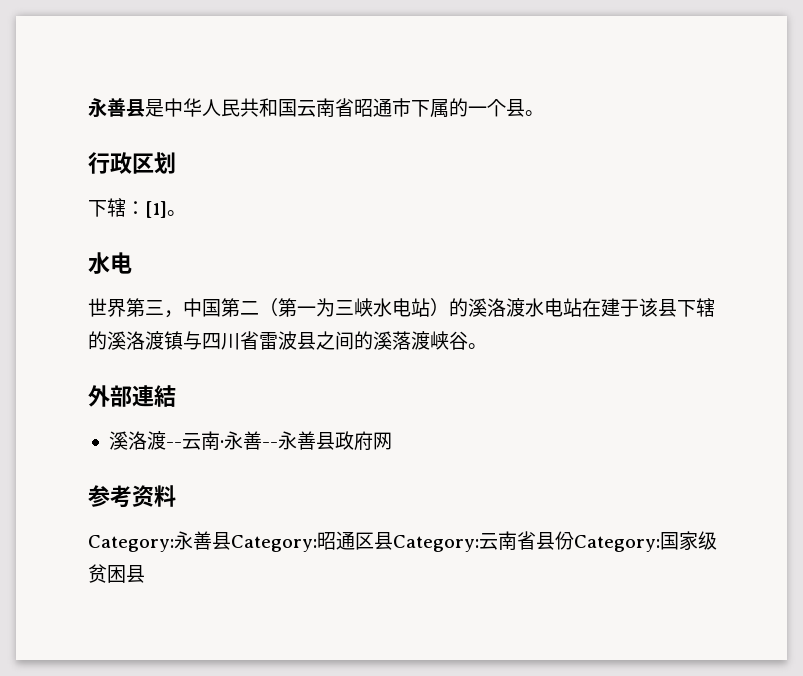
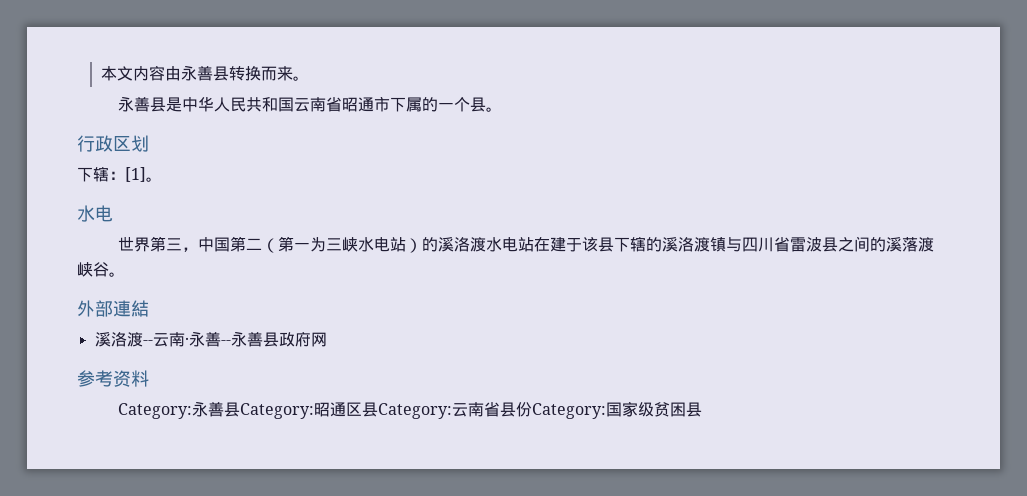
+ 本文内容由永善县转换而来。

